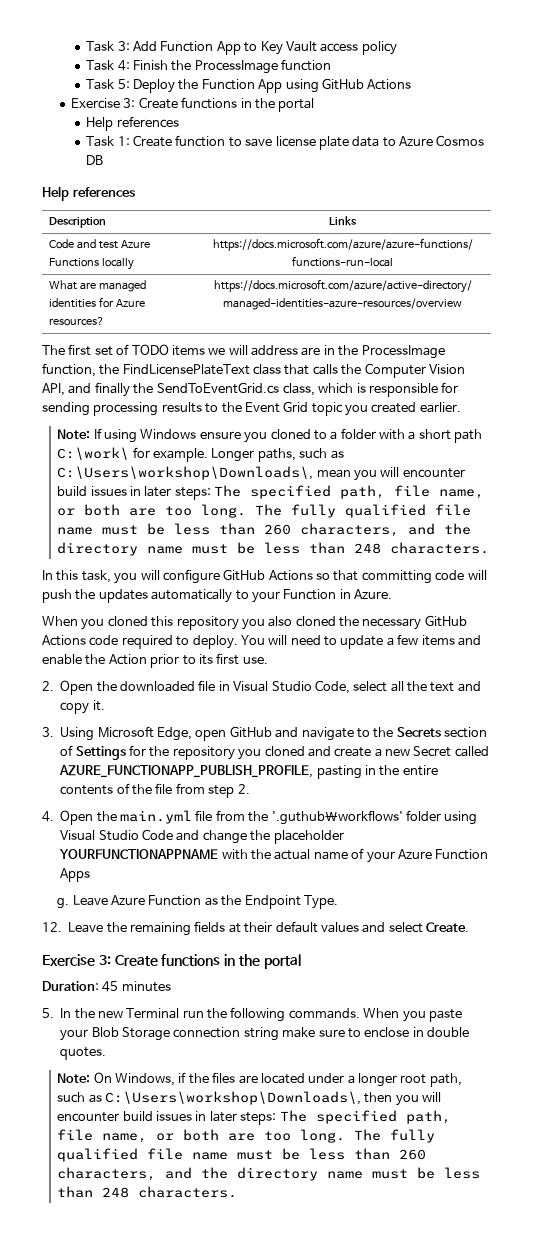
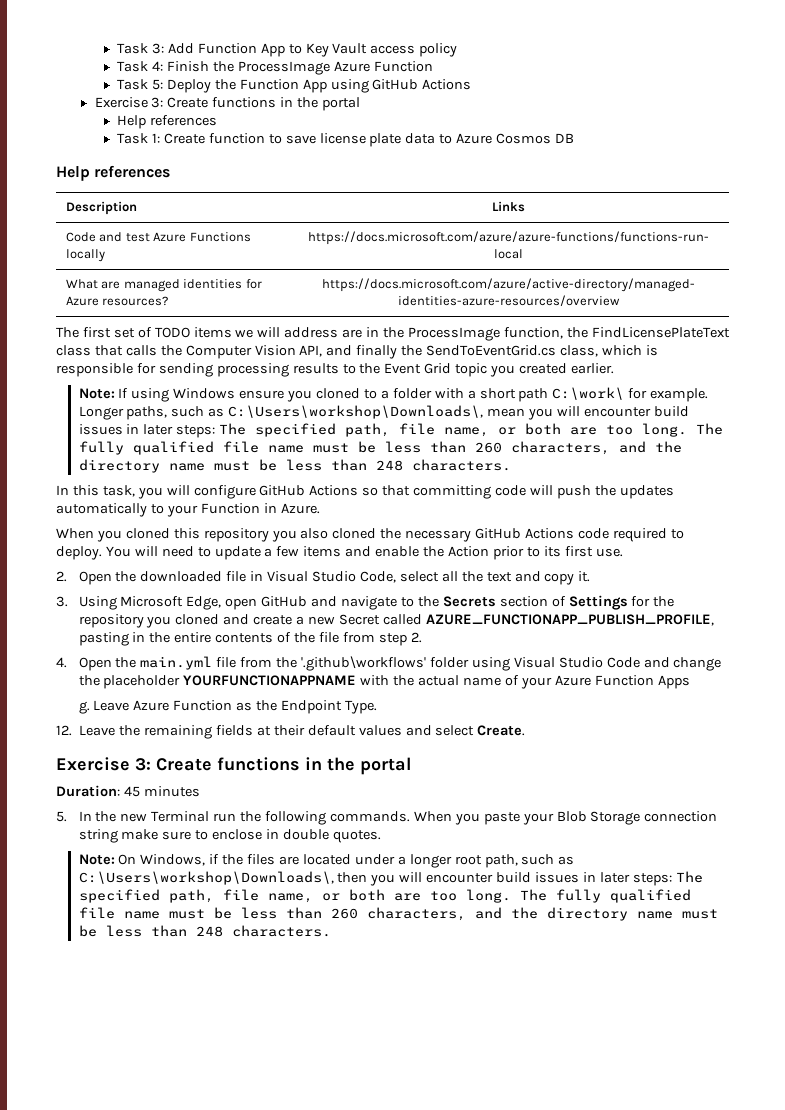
- Task 4: Finish the ProcessImage function
+ Task 4: Finish the ProcessImage Azure Function
- 4. Open the main.yml file from the '.guthub\workflows' folder using Visual Studio Code and change the placeholder YOURFUNCTIONAPPNAME with the actual name of your Azure Function Apps
+ 4. Open the main.yml file from the '.github\workflows' folder using Visual Studio Code and change the placeholder YOURFUNCTIONAPPNAME with the actual name of your Azure Function Apps

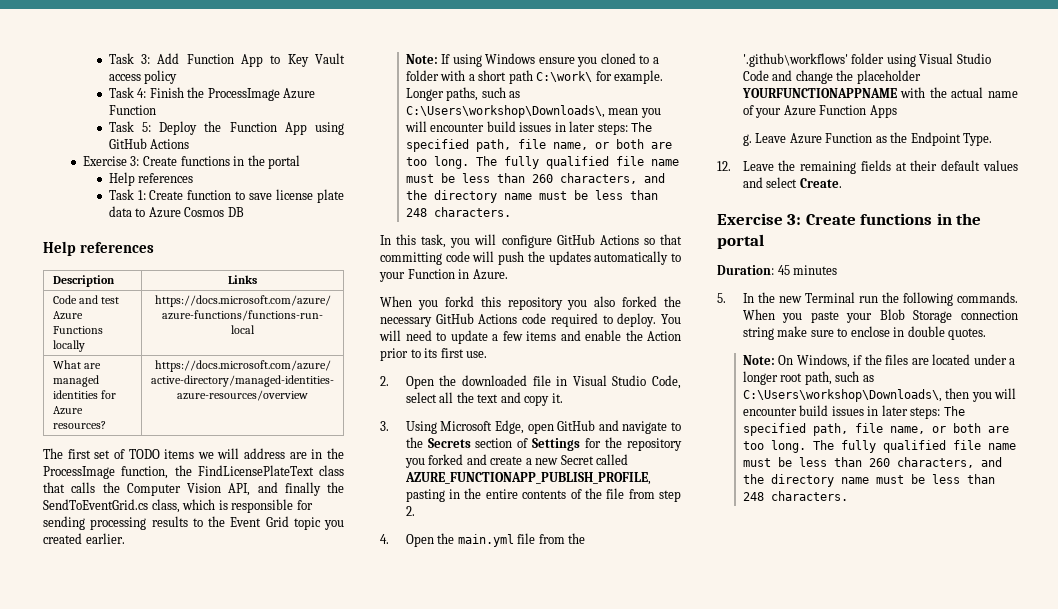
- When you cloned this repository you also cloned the necessary GitHub Actions code required to deploy.
+ When you forkd this repository you also forked the necessary GitHub Actions code required to deploy.
- 3. Using Microsoft Edge, open GitHub and navigate to the Secrets section of Settings for the repository you cloned and create a new Secret called AZURE_FUNCTIONAPP_PUBLISH_PROFILE, pasting in the entire contents of the file from step 2.
+ 3. Using Microsoft Edge, open GitHub and navigate to the Secrets section of Settings for the repository you forked and create a new Secret called AZURE_FUNCTIONAPP_PUBLISH_PROFILE, pasting in the entire contents of the file from step 2.

